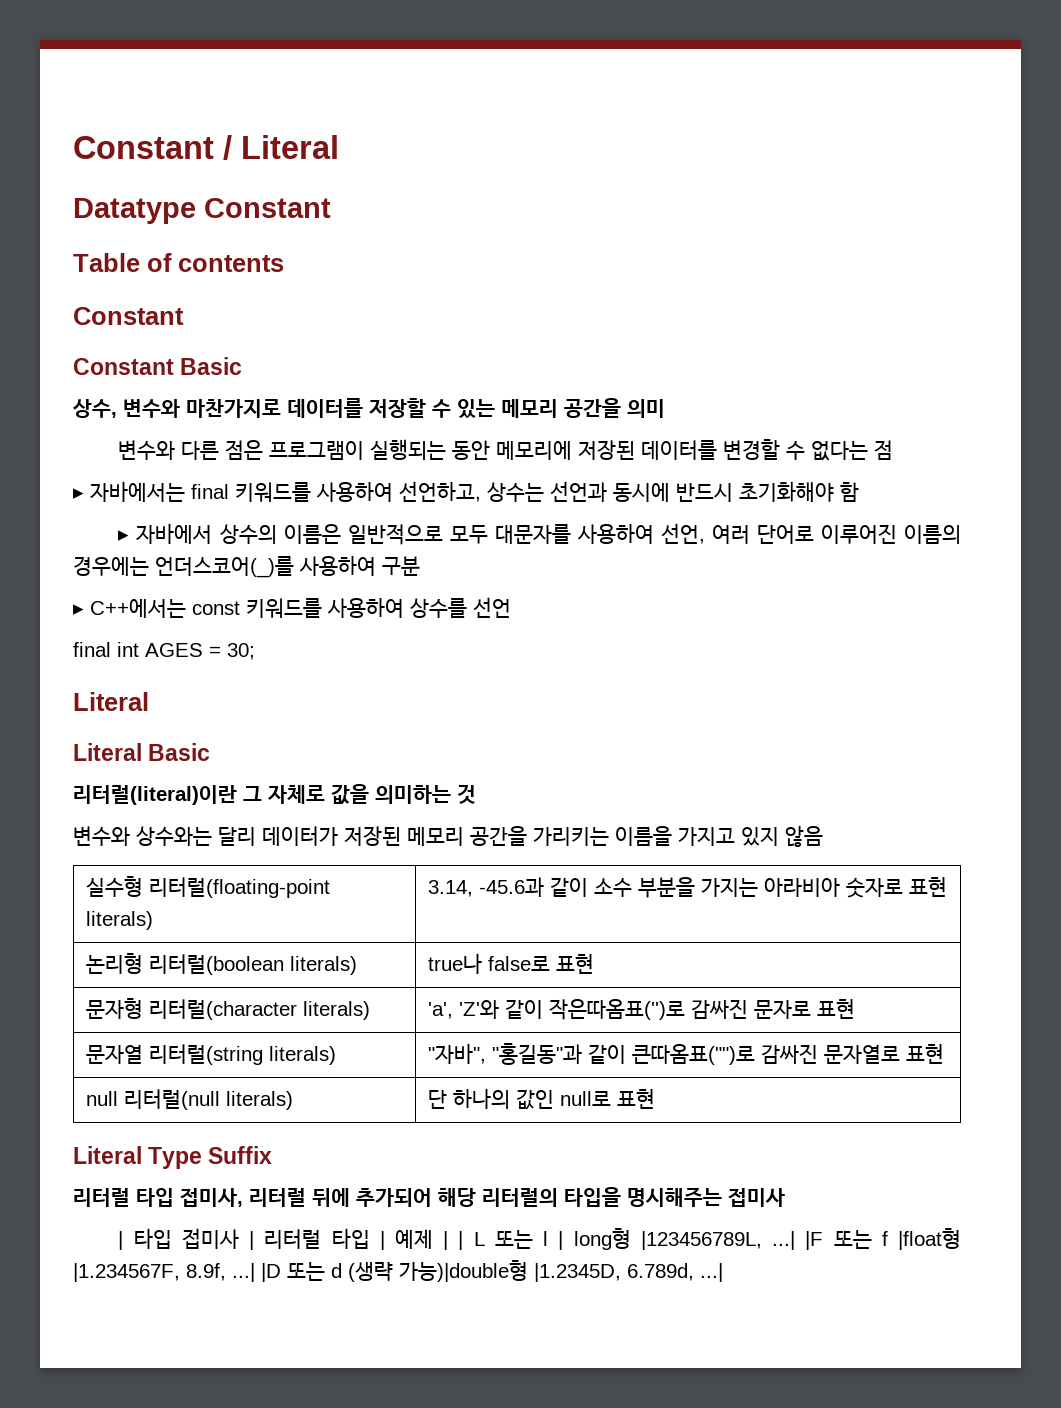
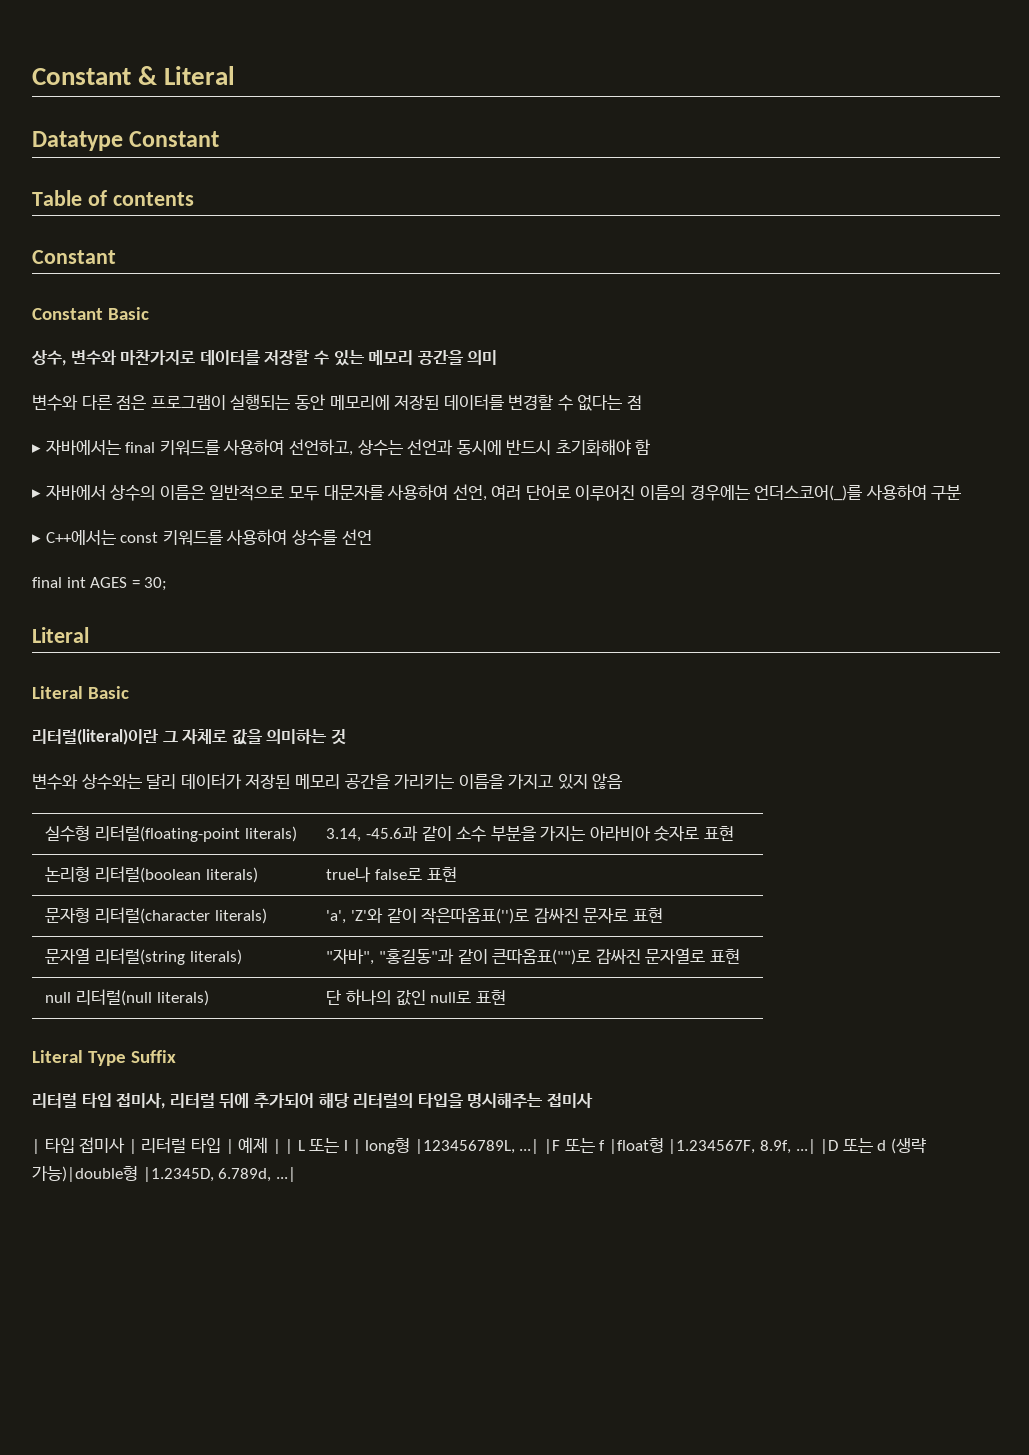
- Constant / Literal
+ Constant & Literal

